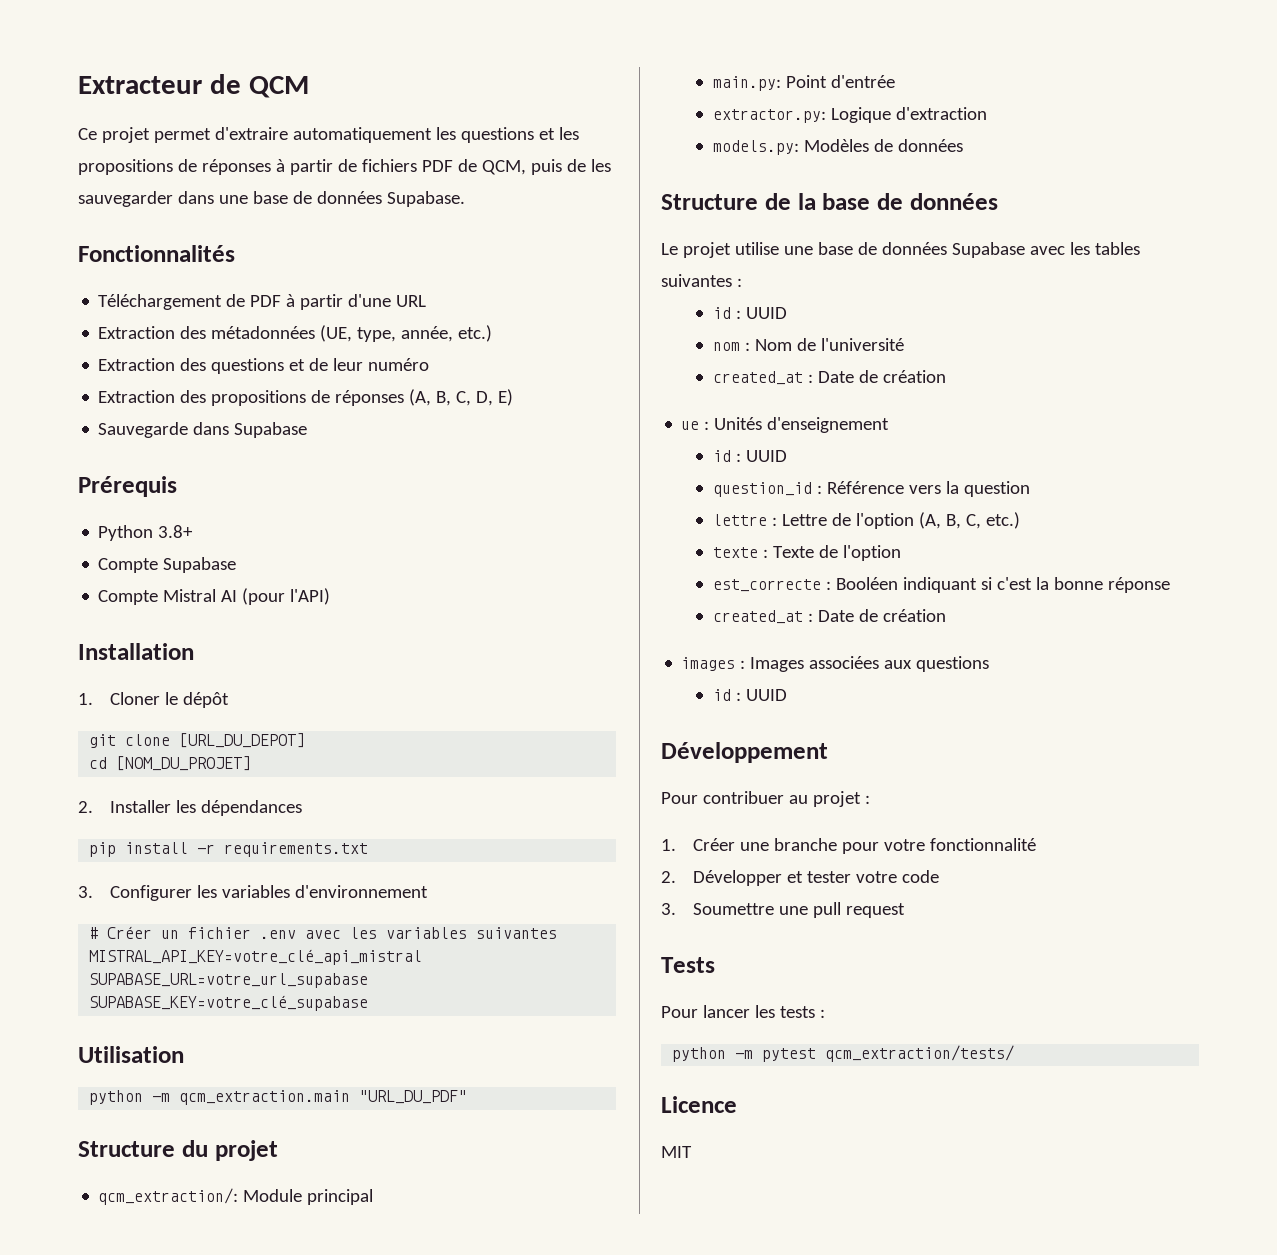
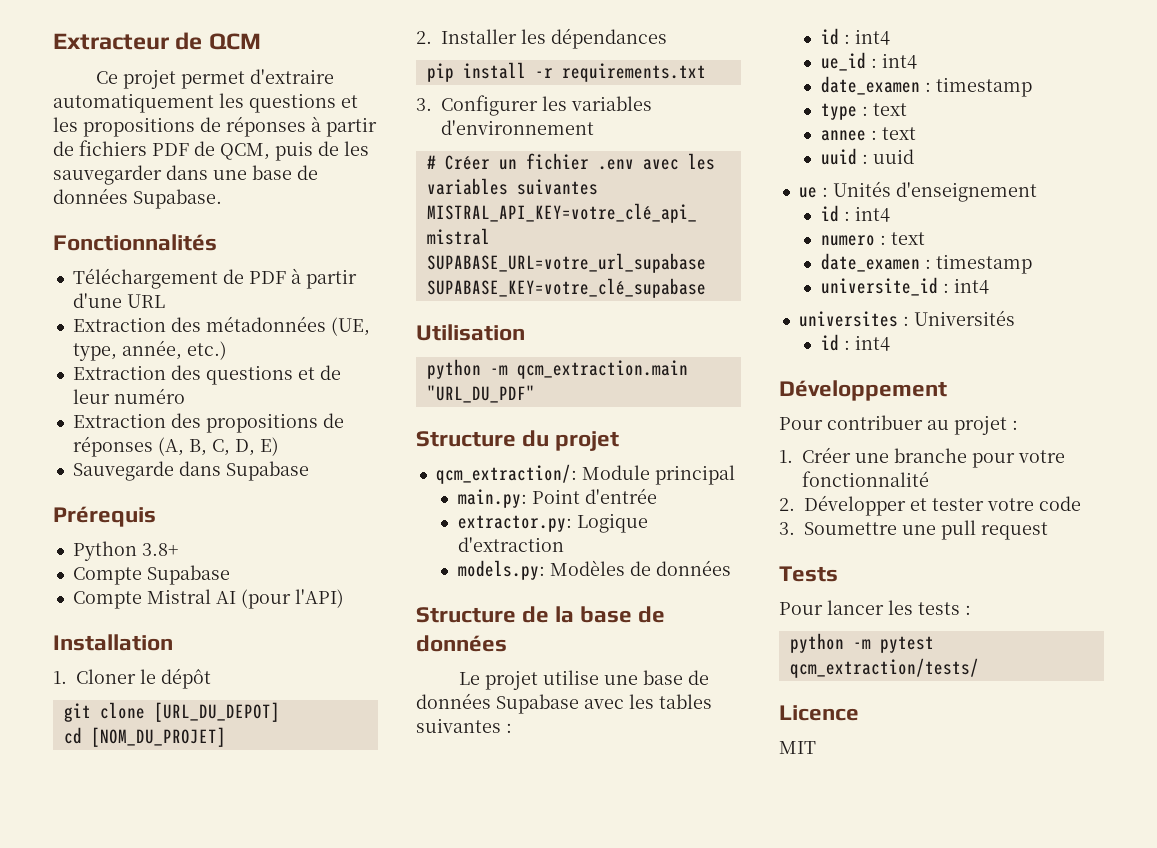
  Le projet utilise une base de données Supabase avec les tables suivantes :
- id : UUID
- nom : Nom de l'université
- created_at : Date de création
+ id : int4
+ ue_id : int4
+ date_examen : timestamp
+ type : text
+ annee : text
+ uuid : uuid
  ue : Unités d'enseignement
- id : UUID
- question_id : Référence vers la question
- lettre : Lettre de l'option (A, B, C, etc.)
- texte : Texte de l'option
- est_correcte : Booléen indiquant si c'est la bonne réponse
- created_at : Date de création
- images : Images associées aux questions
- id : UUID
+ id : int4
+ numero : text
+ date_examen : timestamp
+ universite_id : int4
+ universites : Universités
+ id : int4

